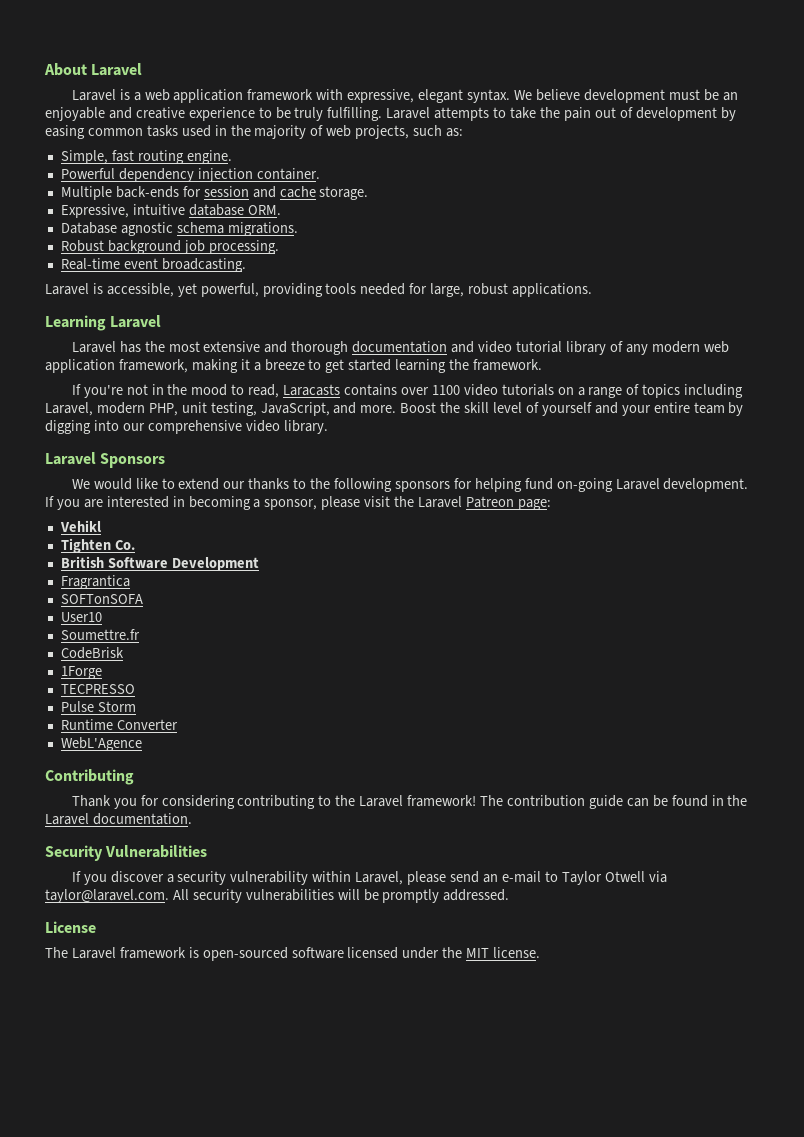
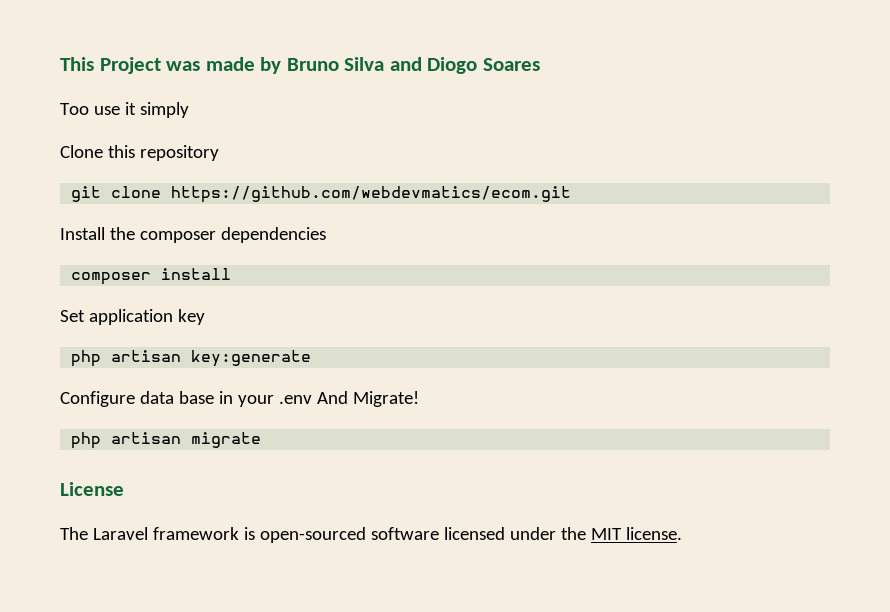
- About Laravel
- Laravel is a web application framework with expressive, elegant syntax. We believe development must be an enjoyable and creative experience to be truly fulfilling. Laravel attempts to take the pain out of development by easing common tasks used in the majority of web projects, such as:
- Simple, fast routing engine.
- Powerful dependency injection container.
- Multiple back-ends for session and cache storage.
- Expressive, intuitive database ORM.
- Database agnostic schema migrations.
- Robust background job processing.
- Real-time event broadcasting.
- Laravel is accessible, yet powerful, providing tools needed for large, robust applications.
- Learning Laravel
- Laravel has the most extensive and thorough documentation and video tutorial library of any modern web application framework, making it a breeze to get started learning the framework.
- If you're not in the mood to read, Laracasts contains over 1100 video tutorials on a range of topics including Laravel, modern PHP, unit testing, JavaScript, and more. Boost the skill level of yourself and your entire team by digging into our comprehensive video library.
- Laravel Sponsors
- We would like to extend our thanks to the following sponsors for helping fund on-going Laravel development. If you are interested in becoming a sponsor, please visit the Laravel Patreon page:
- Vehikl
- Tighten Co.
- British Software Development
- Fragrantica
- SOFTonSOFA
- User10
- Soumettre.fr
- CodeBrisk
- 1Forge
- TECPRESSO
- Pulse Storm
- Runtime Converter
- WebL'Agence
- Contributing
- Thank you for considering contributing to the Laravel framework! The contribution guide can be found in the Laravel documentation.
- Security Vulnerabilities
- If you discover a security vulnerability within Laravel, please send an e-mail to Taylor Otwell via taylor@laravel.com. All security vulnerabilities will be promptly addressed.
+ This Project was made by Bruno Silva and Diogo Soares
+ Too use it simply
+ Clone this repository
+ git clone https://github.com/webdevmatics/ecom.git
+ Install the composer dependencies
+ composer install
+ Set application key
+ php artisan key:generate
+ Configure data base in your .env And Migrate!
+ php artisan migrate

